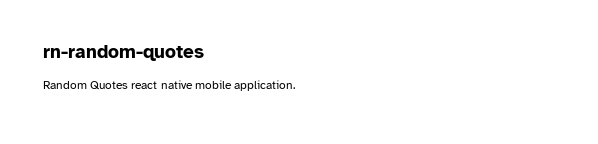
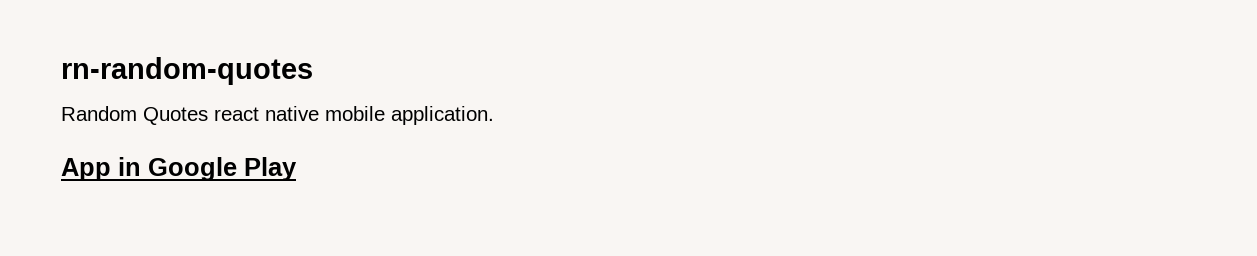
+ App in Google Play

